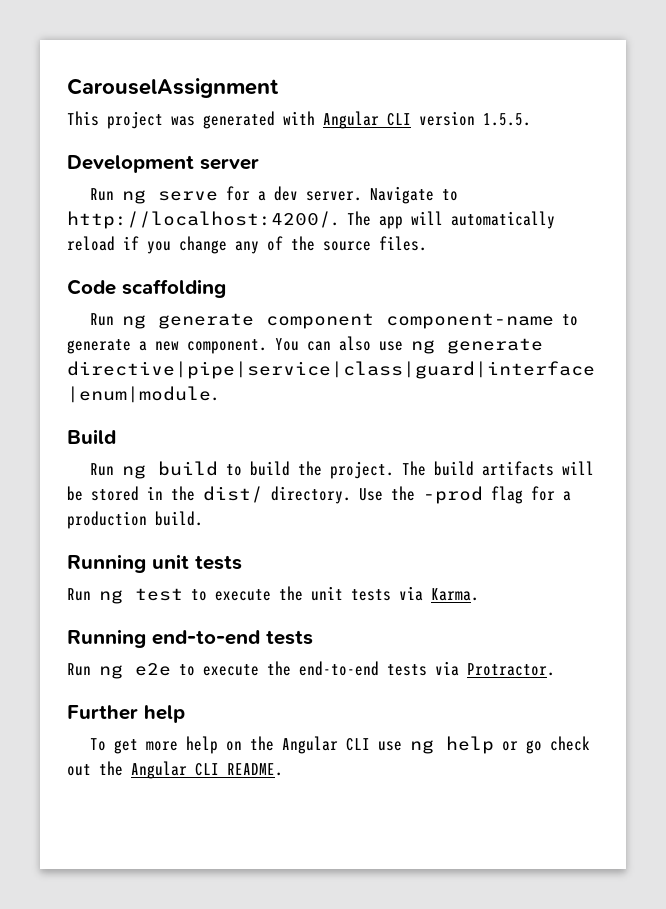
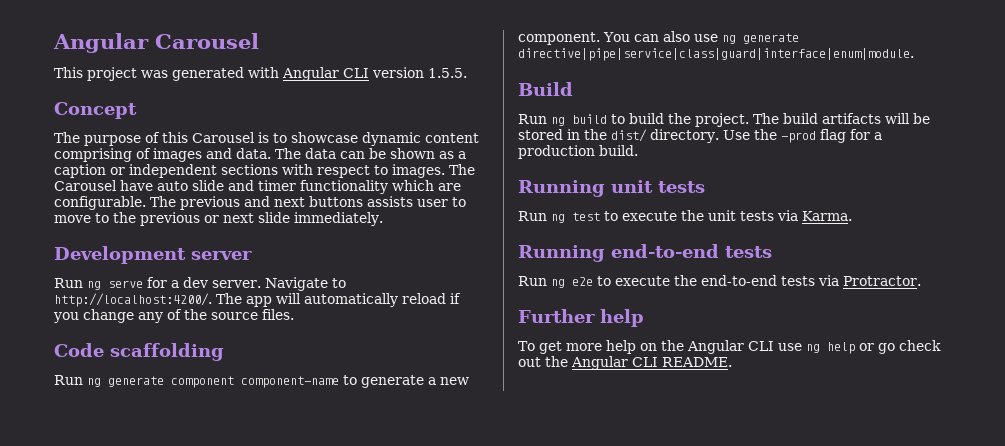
- CarouselAssignment
+ Angular Carousel
+ Concept
+ The purpose of this Carousel is to showcase dynamic content comprising of images and data. The data can be shown as a caption or independent sections with respect to images. The Carousel have auto slide and timer functionality which are configurable. The previous and next buttons assists user to move to the previous or next slide immediately.

